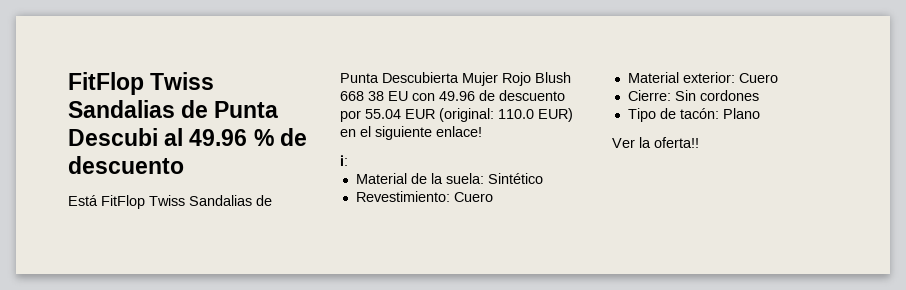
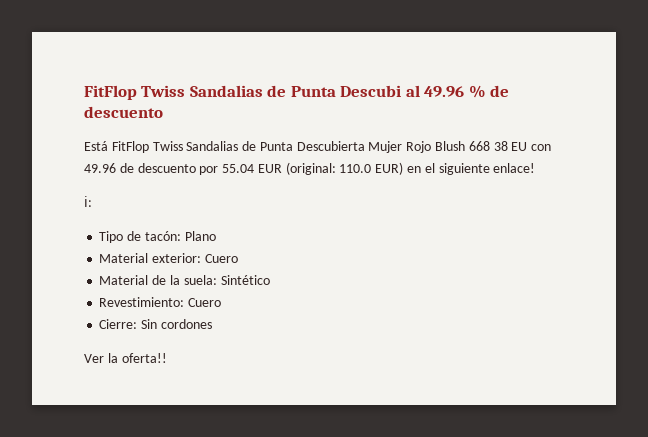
+ Tipo de tacón: Plano
+ Material exterior: Cuero
- Material exterior: Cuero
- Tipo de tacón: Plano

